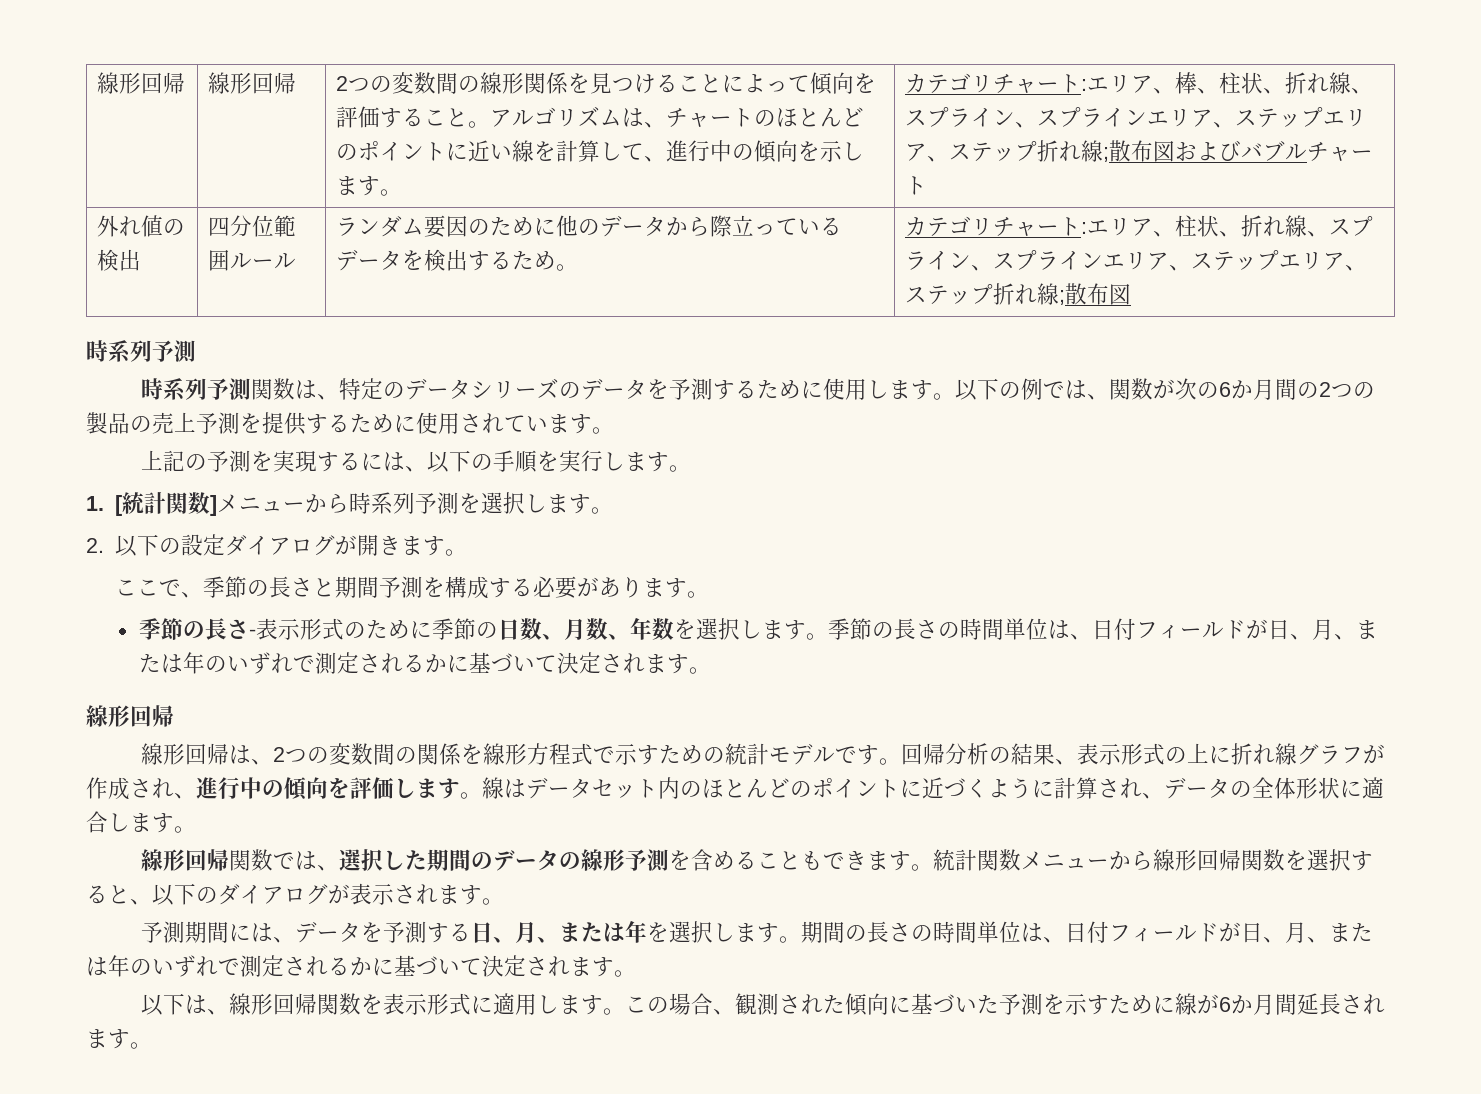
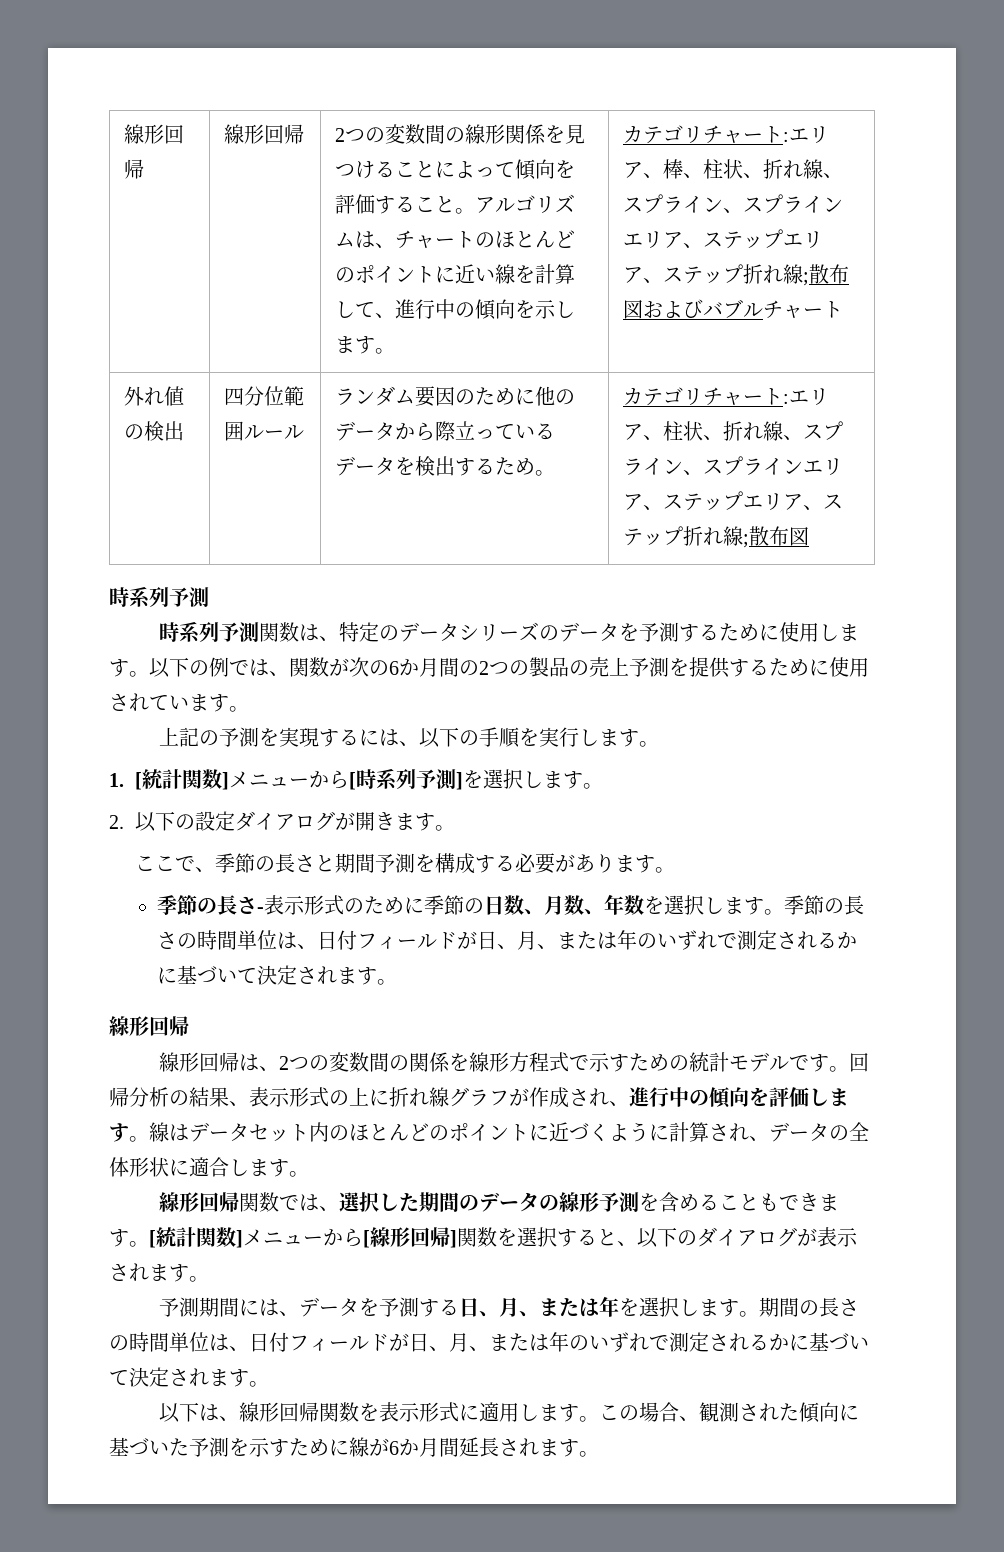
- 1. [統計関数]メニューから時系列予測を選択します。
+ 1. [統計関数]メニューから[時系列予測]を選択します。
- 統計関数メニューから線形回帰関数を選択すると、以下のダイアログが表示されます。
+ [統計関数]メニューから[線形回帰]関数を選択すると、以下のダイアログが表示されます。

